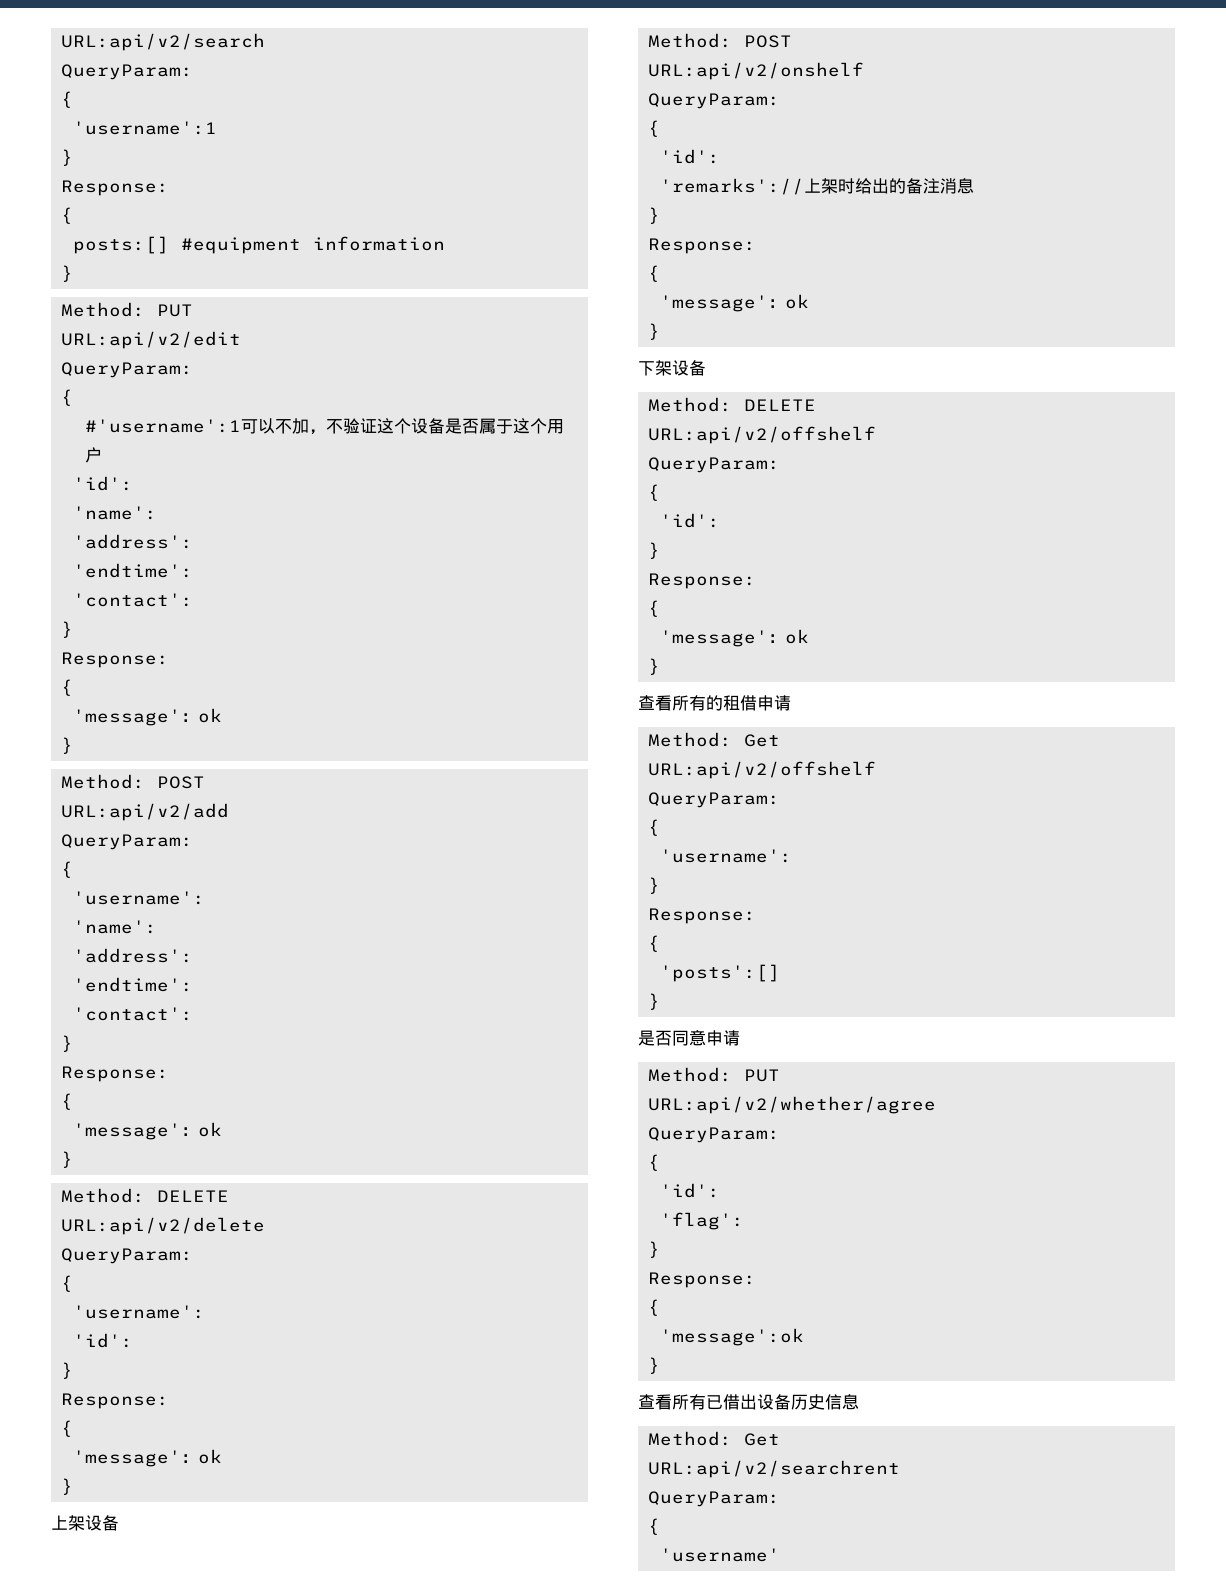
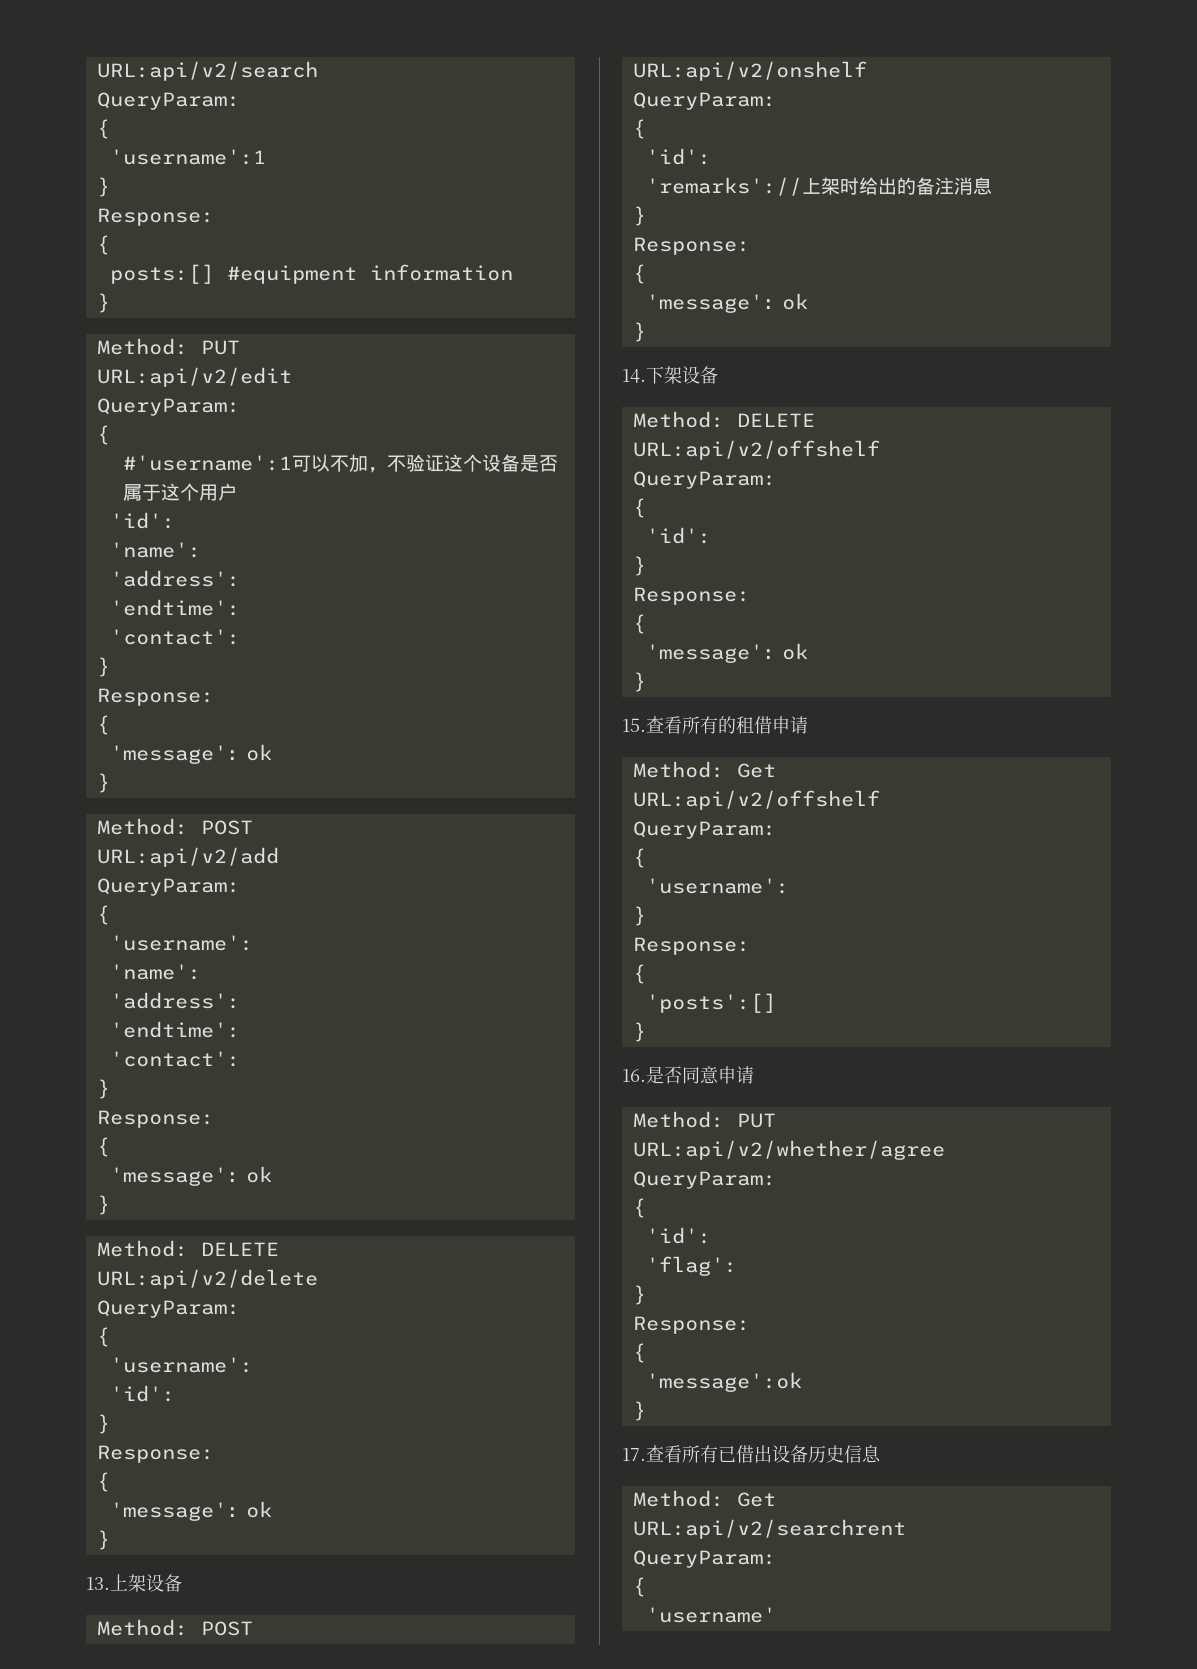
- 上架设备
+ 13.上架设备
- 下架设备
+ 14.下架设备
- 查看所有的租借申请
+ 15.查看所有的租借申请
- 是否同意申请
+ 16.是否同意申请
- 查看所有已借出设备历史信息
+ 17.查看所有已借出设备历史信息

